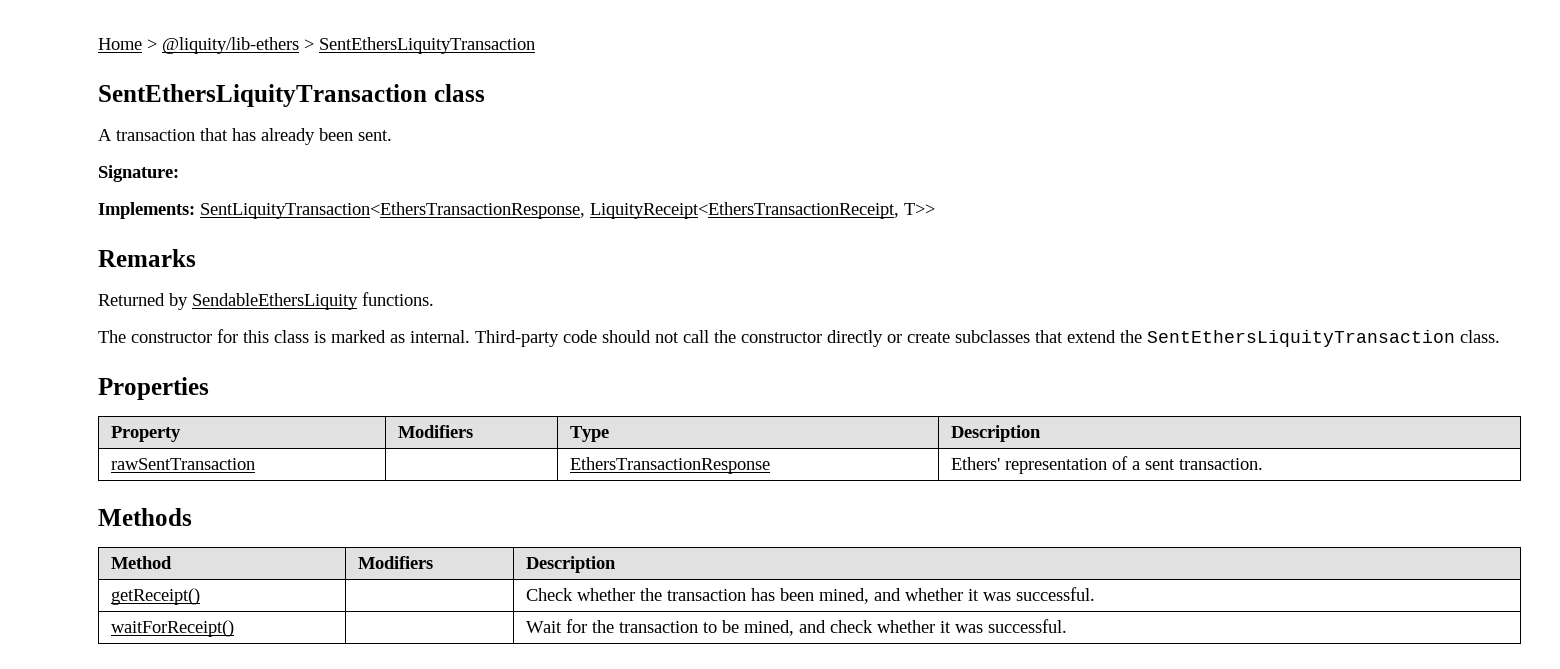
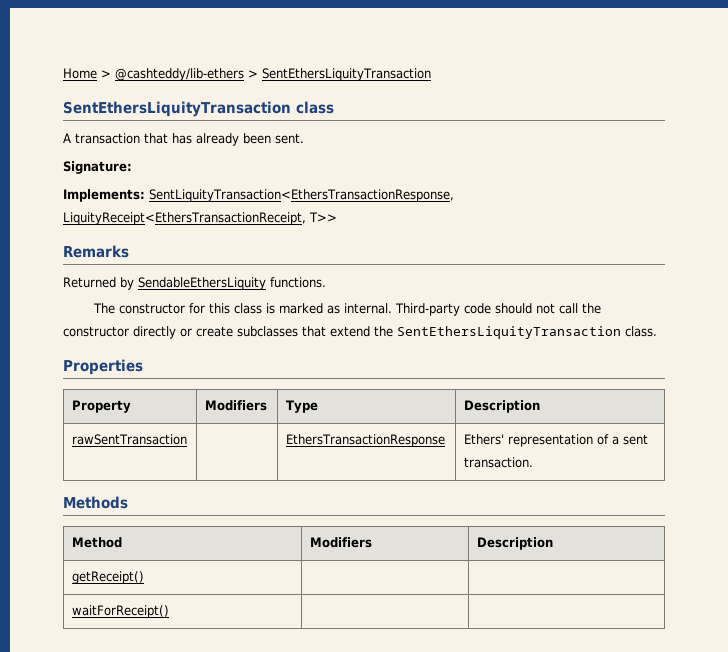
- Home > @liquity/lib-ethers > SentEthersLiquityTransaction
+ Home > @cashteddy/lib-ethers > SentEthersLiquityTransaction
- getReceipt() | | Check whether the transaction has been mined, and whether it was successful.
- waitForReceipt() | | Wait for the transaction to be mined, and check whether it was successful.
+ getReceipt() | |
+ waitForReceipt() | |

